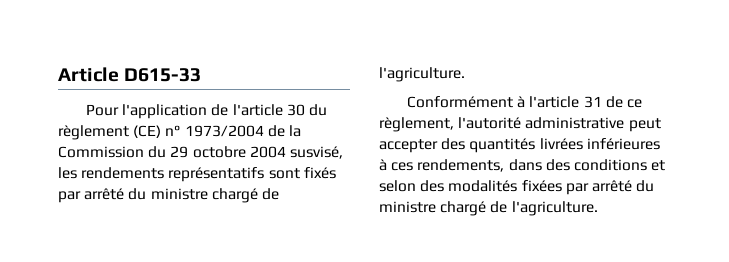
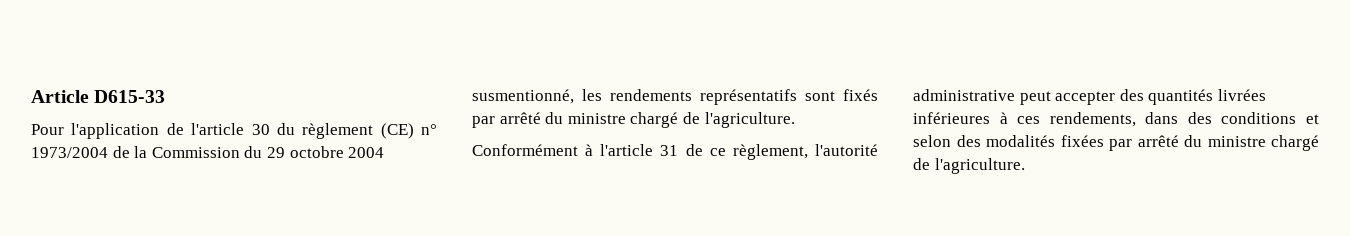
- Pour l'application de l'article 30 du règlement (CE) n° 1973/2004 de la Commission du 29 octobre 2004 susvisé, les rendements représentatifs sont fixés par arrêté du ministre chargé de l'agriculture.
+ Pour l'application de l'article 30 du règlement (CE) n° 1973/2004 de la Commission du 29 octobre 2004 susmentionné, les rendements représentatifs sont fixés par arrêté du ministre chargé de l'agriculture.

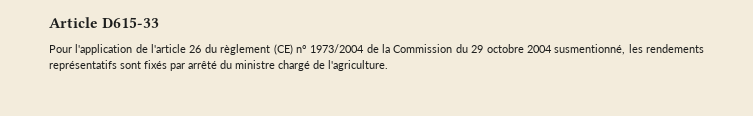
- Pour l'application de l'article 30 du règlement (CE) n° 1973/2004 de la Commission du 29 octobre 2004 susmentionné, les rendements représentatifs sont fixés par arrêté du ministre chargé de l'agriculture.
+ Pour l'application de l'article 26 du règlement (CE) n° 1973/2004 de la Commission du 29 octobre 2004 susmentionné, les rendements représentatifs sont fixés par arrêté du ministre chargé de l'agriculture.
- Conformément à l'article 31 de ce règlement, l'autorité administrative peut accepter des quantités livrées inférieures à ces rendements, dans des conditions et selon des modalités fixées par arrêté du ministre chargé de l'agriculture.

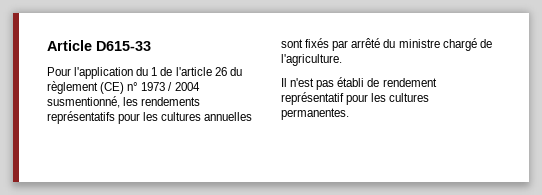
- Pour l'application de l'article 26 du règlement (CE) n° 1973/2004 de la Commission du 29 octobre 2004 susmentionné, les rendements représentatifs sont fixés par arrêté du ministre chargé de l'agriculture.
+ Pour l'application du 1 de l'article 26 du règlement (CE) n° 1973 / 2004 susmentionné, les rendements représentatifs pour les cultures annuelles sont fixés par arrêté du ministre chargé de l'agriculture.
+ Il n'est pas établi de rendement représentatif pour les cultures permanentes.

